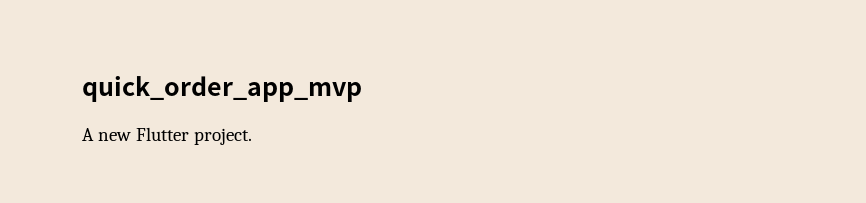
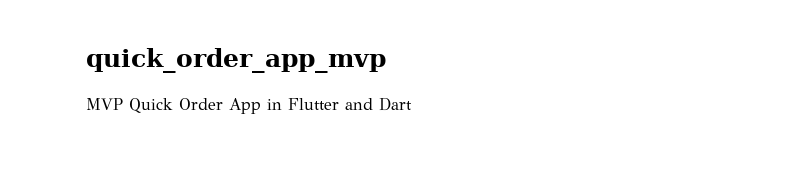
- A new Flutter project.
+ MVP Quick Order App in Flutter and Dart

